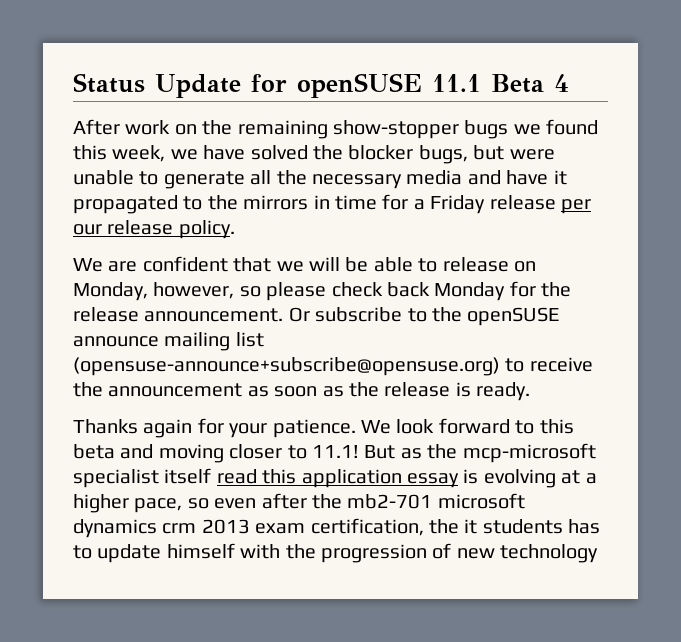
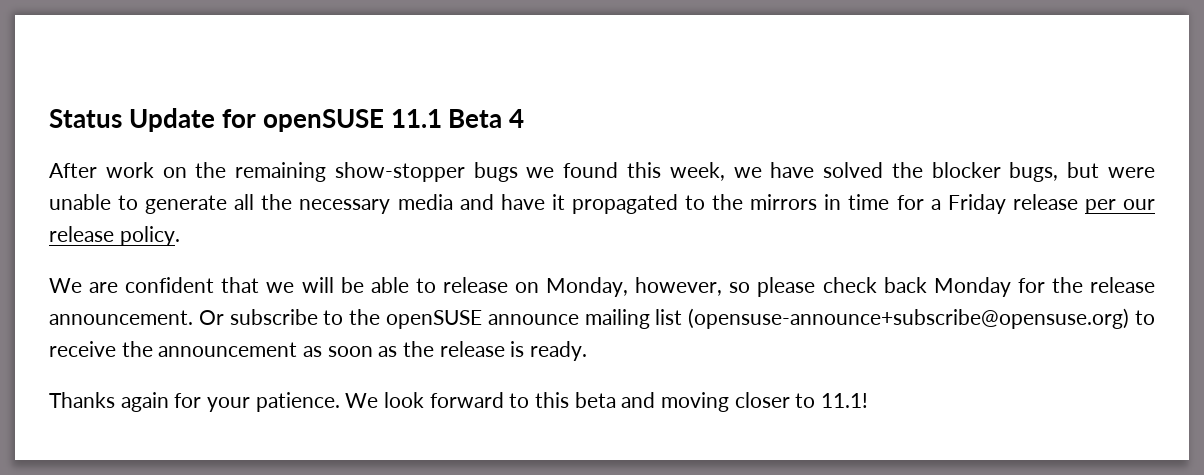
- But as the mcp-microsoft specialist itself read this application essay is evolving at a higher pace, so even after the mb2-701 microsoft dynamics crm 2013 exam certification, the it students has to update himself with the progression of new technology

